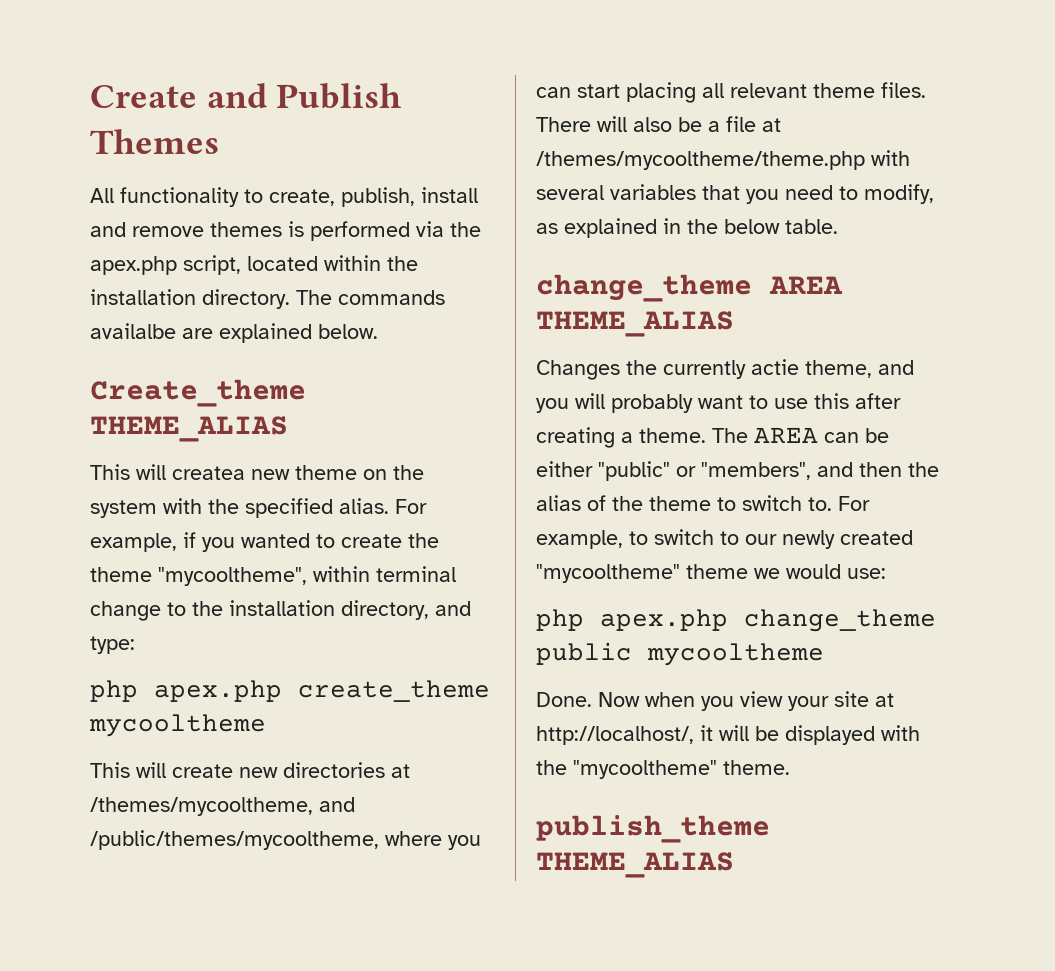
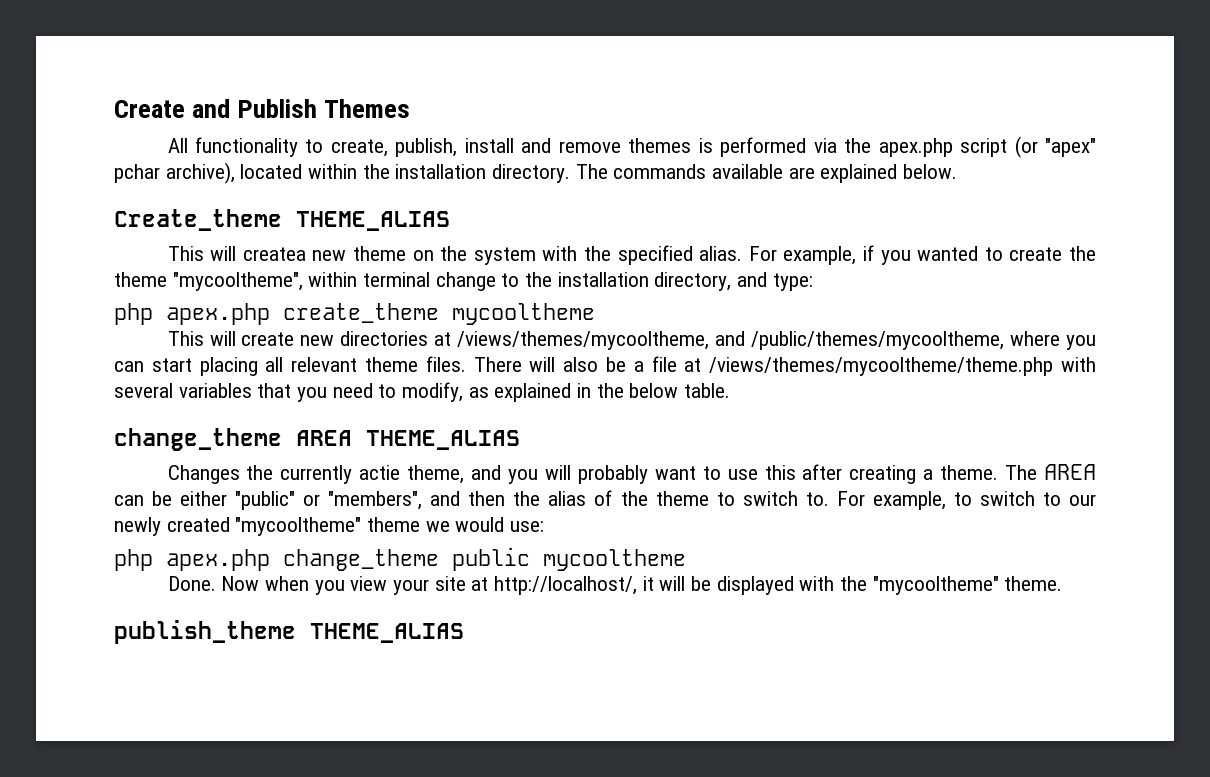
- All functionality to create, publish, install and remove themes is performed via the apex.php script, located within the installation directory.
+ All functionality to create, publish, install and remove themes is performed via the apex.php script (or "apex" pchar archive), located within the installation directory.
- The commands availalbe are explained below.
+ The commands available are explained below.
- This will create new directories at /themes/mycooltheme, and /public/themes/mycooltheme, where you can start placing all relevant theme files.
+ This will create new directories at /views/themes/mycooltheme, and /public/themes/mycooltheme, where you can start placing all relevant theme files.
- There will also be a file at /themes/mycooltheme/theme.php with several variables that you need to modify, as explained in the below table.
+ There will also be a file at /views/themes/mycooltheme/theme.php with several variables that you need to modify, as explained in the below table.

